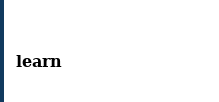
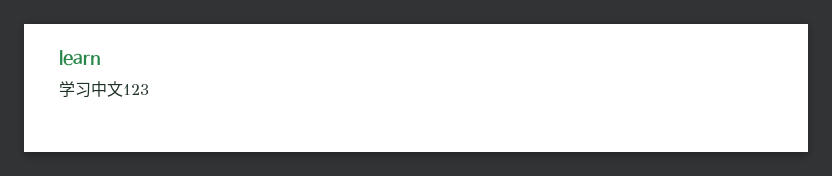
+ 学习中文123

